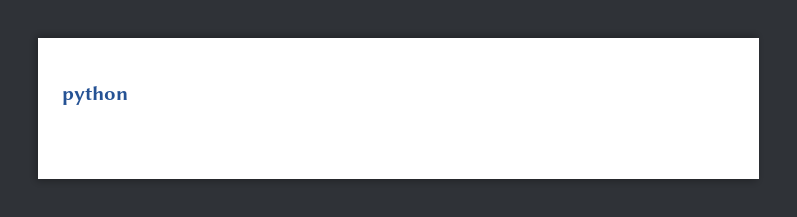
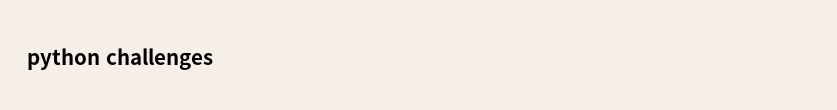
- python
+ python challenges

